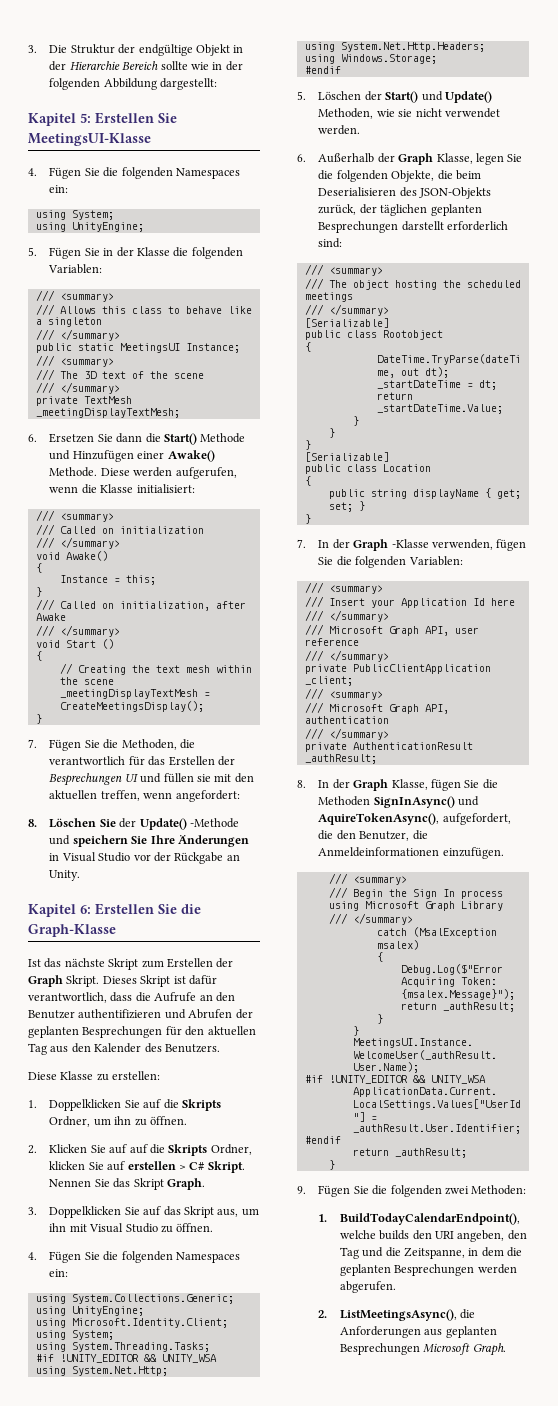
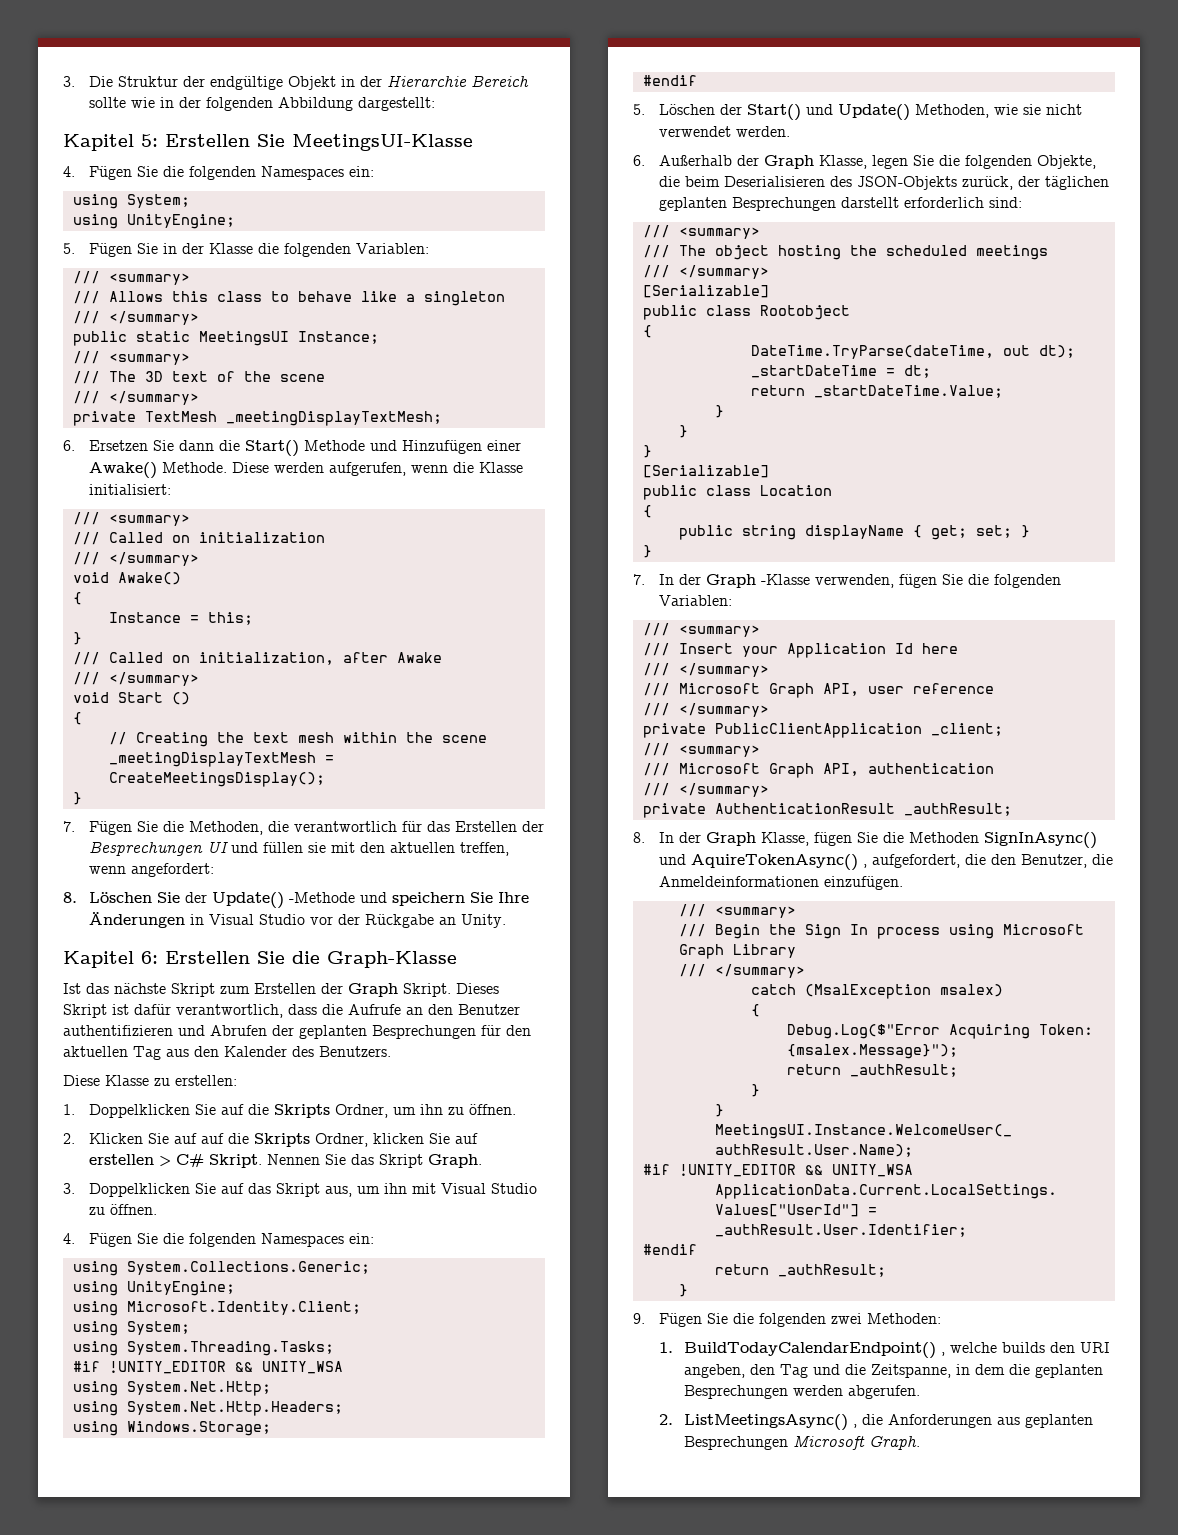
- 8. In der Graph Klasse, fügen Sie die Methoden SignInAsync() und AquireTokenAsync(), aufgefordert, die den Benutzer, die Anmeldeinformationen einzufügen.
+ 8. In der Graph Klasse, fügen Sie die Methoden SignInAsync() und AquireTokenAsync() , aufgefordert, die den Benutzer, die Anmeldeinformationen einzufügen.
- 1. BuildTodayCalendarEndpoint(), welche builds den URI angeben, den Tag und die Zeitspanne, in dem die geplanten Besprechungen werden abgerufen.
+ 1. BuildTodayCalendarEndpoint() , welche builds den URI angeben, den Tag und die Zeitspanne, in dem die geplanten Besprechungen werden abgerufen.
- 2. ListMeetingsAsync(), die Anforderungen aus geplanten Besprechungen Microsoft Graph.
+ 2. ListMeetingsAsync() , die Anforderungen aus geplanten Besprechungen Microsoft Graph.

